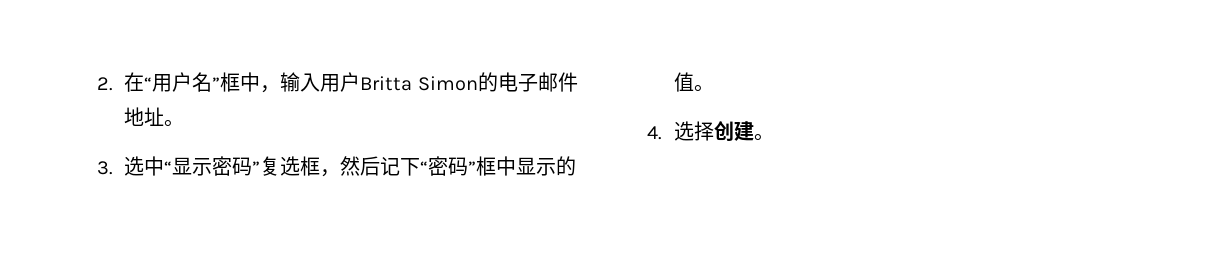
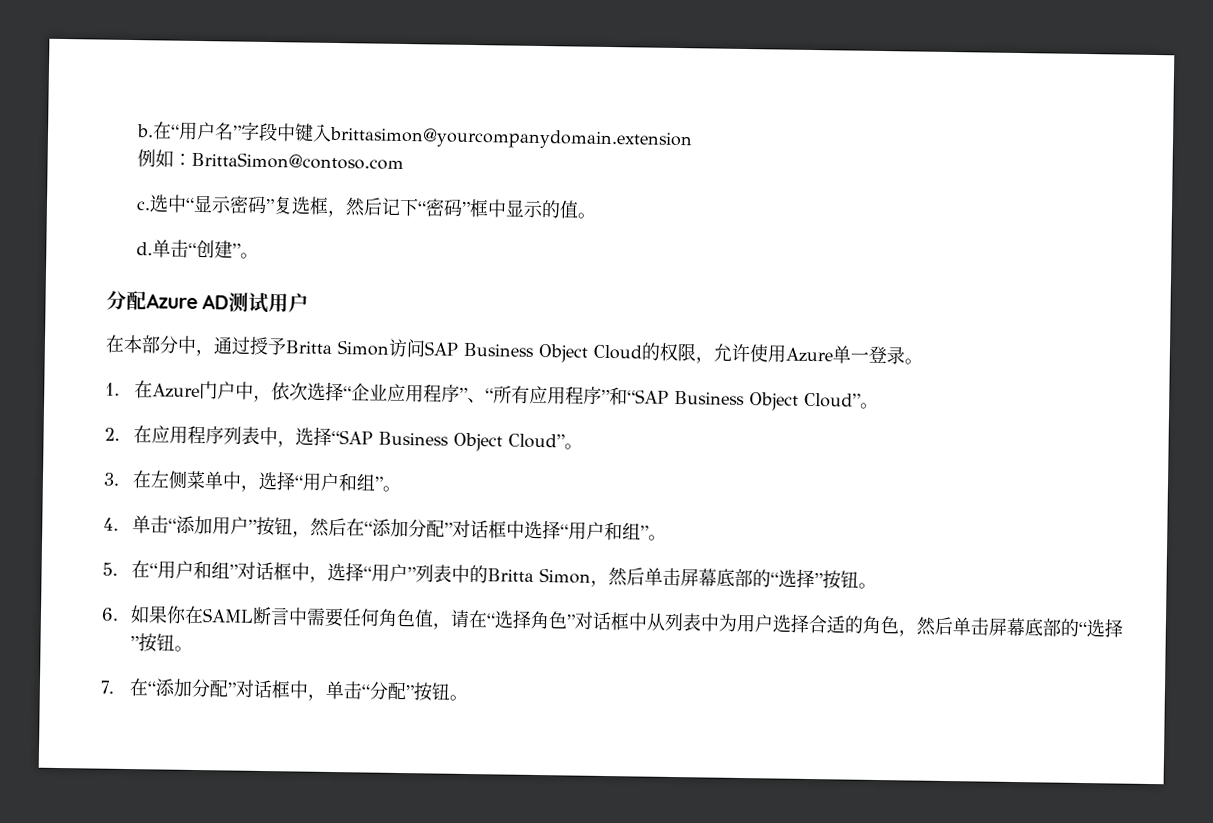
- 2.在“用户名”框中，输入用户Britta Simon的电子邮件地址。
- 3.选中“显示密码”复选框，然后记下“密码”框中显示的值。
+ b.在“用户名”字段中键入brittasimon@yourcompanydomain.extension
+ 例如：BrittaSimon@contoso.com
+ c.选中“显示密码”复选框，然后记下“密码”框中显示的值。
- 4.选择创建。
+ d.单击“创建”。
+ 分配Azure AD测试用户
+ 在本部分中，通过授予Britta Simon访问SAP Business Object Cloud的权限，允许使用Azure单一登录。
+ 1.在Azure门户中，依次选择“企业应用程序”、“所有应用程序”和“SAP Business Object Cloud”。
+ 2.在应用程序列表中，选择“SAP Business Object Cloud”。
+ 3.在左侧菜单中，选择“用户和组”。
+ 4.单击“添加用户”按钮，然后在“添加分配”对话框中选择“用户和组”。
+ 5.在“用户和组”对话框中，选择“用户”列表中的Britta Simon，然后单击屏幕底部的“选择”按钮。
+ 6.如果你在SAML断言中需要任何角色值，请在“选择角色”对话框中从列表中为用户选择合适的角色，然后单击屏幕底部的“选择”按钮。
+ 7.在“添加分配”对话框中，单击“分配”按钮。

